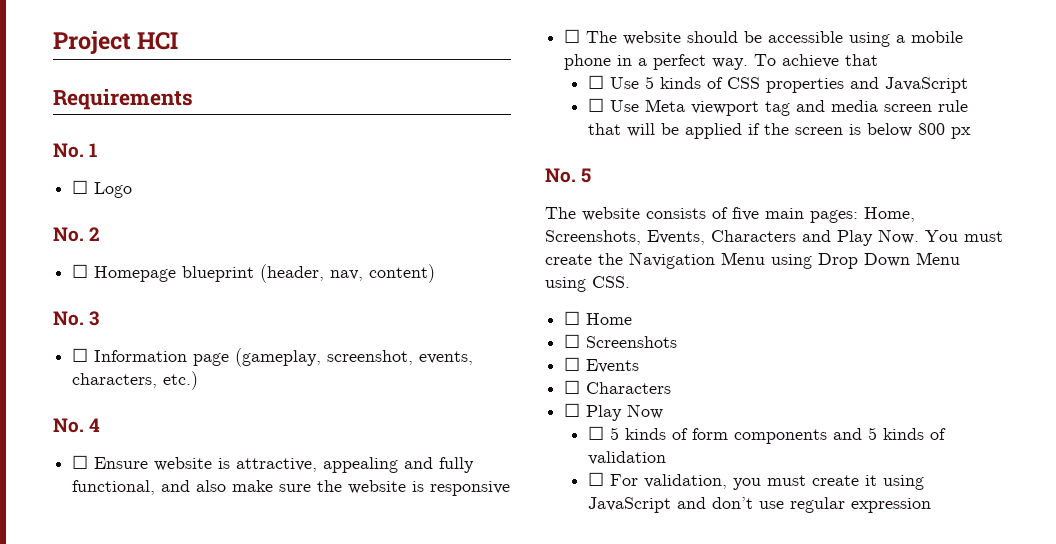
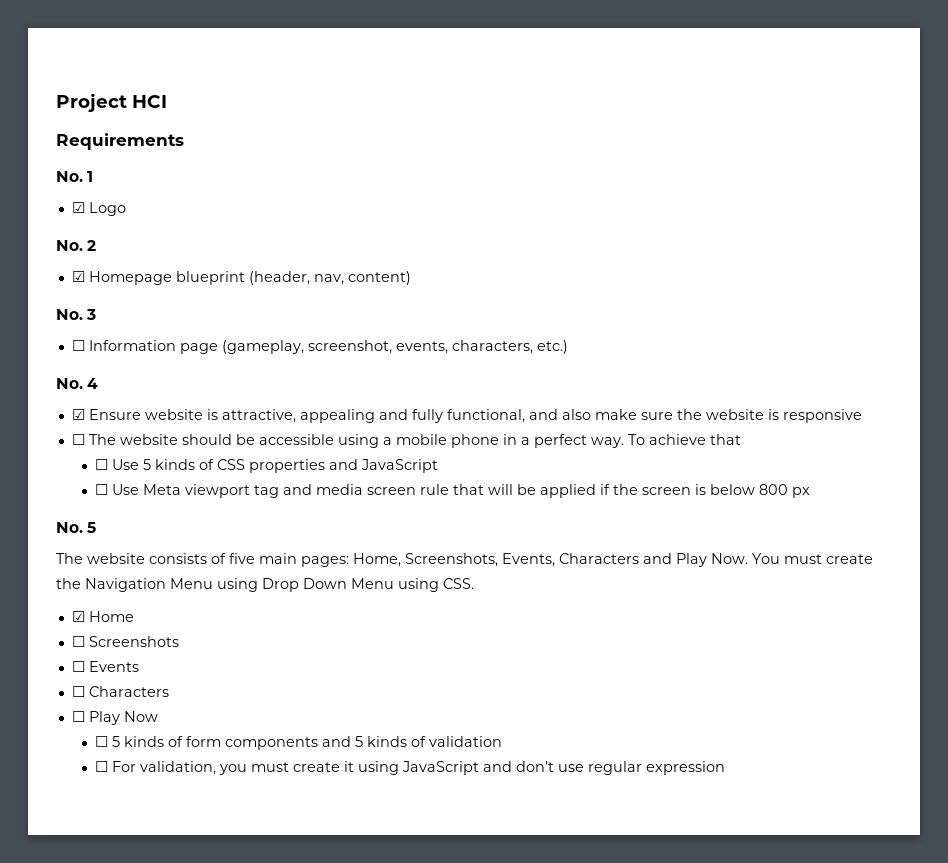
- ☐ Logo
+ ☑ Logo
- ☐ Homepage blueprint (header, nav, content)
+ ☑ Homepage blueprint (header, nav, content)
- ☐ Ensure website is attractive, appealing and fully functional, and also make sure the website is responsive
+ ☑ Ensure website is attractive, appealing and fully functional, and also make sure the website is responsive
- ☐ Home
+ ☑ Home

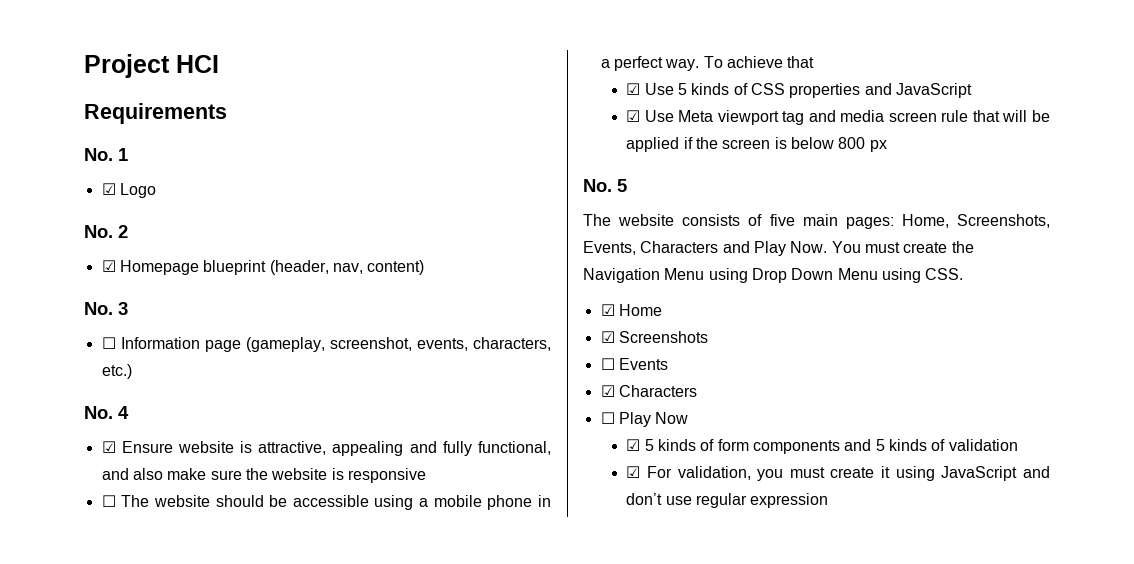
- ☐ Use 5 kinds of CSS properties and JavaScript
+ ☑ Use 5 kinds of CSS properties and JavaScript
- ☐ Use Meta viewport tag and media screen rule that will be applied if the screen is below 800 px
+ ☑ Use Meta viewport tag and media screen rule that will be applied if the screen is below 800 px
- ☐ Screenshots
+ ☑ Screenshots
- ☐ Characters
+ ☑ Characters
- ☐ 5 kinds of form components and 5 kinds of validation
+ ☑ 5 kinds of form components and 5 kinds of validation
- ☐ For validation, you must create it using JavaScript and don’t use regular expression
+ ☑ For validation, you must create it using JavaScript and don’t use regular expression

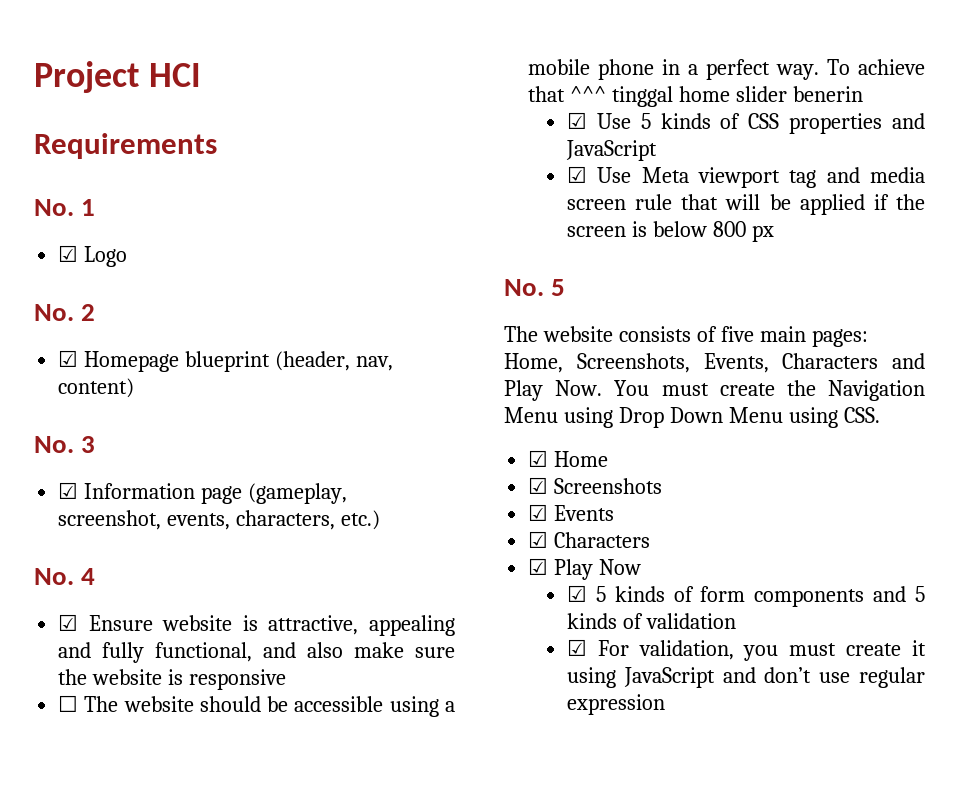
- ☐ Information page (gameplay, screenshot, events, characters, etc.)
+ ☑ Information page (gameplay, screenshot, events, characters, etc.)
- To achieve that
+ To achieve that ^^^ tinggal home slider benerin
- ☐ Events
+ ☑ Events
- ☐ Play Now
+ ☑ Play Now

